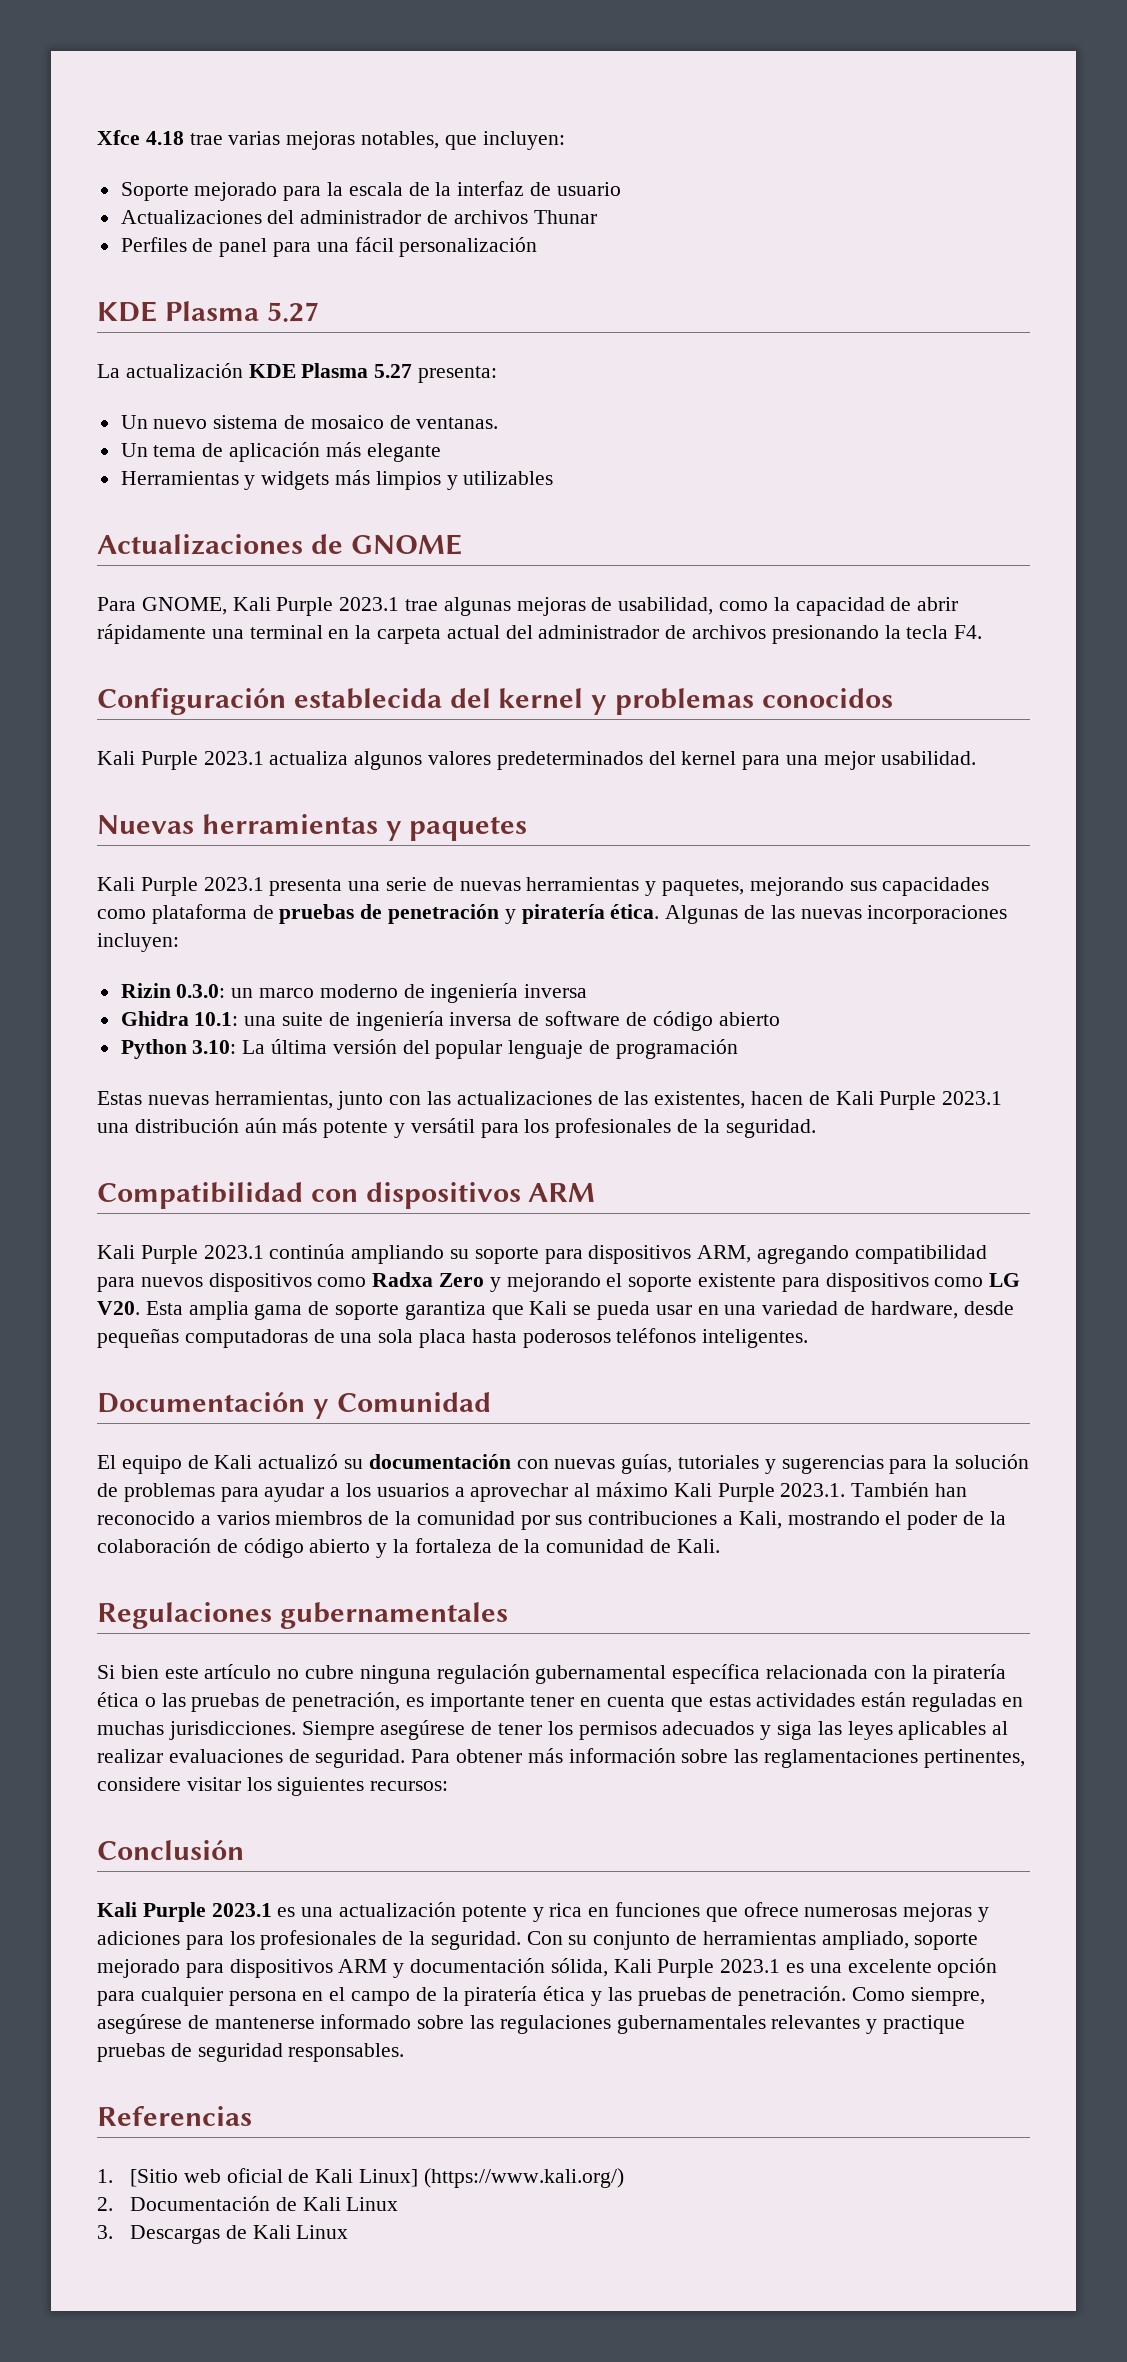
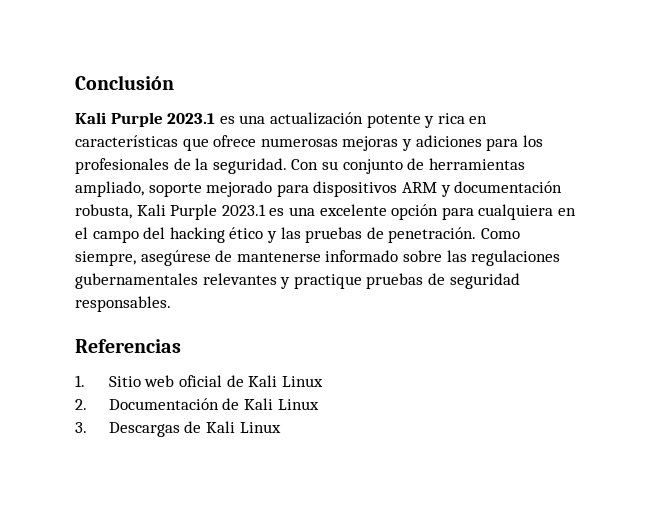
- Xfce 4.18 trae varias mejoras notables, que incluyen:
- Soporte mejorado para la escala de la interfaz de usuario
- Actualizaciones del administrador de archivos Thunar
- Perfiles de panel para una fácil personalización
- KDE Plasma 5.27
- La actualización KDE Plasma 5.27 presenta:
- Un nuevo sistema de mosaico de ventanas.
- Un tema de aplicación más elegante
- Herramientas y widgets más limpios y utilizables
- Actualizaciones de GNOME
- Para GNOME, Kali Purple 2023.1 trae algunas mejoras de usabilidad, como la capacidad de abrir rápidamente una terminal en la carpeta actual del administrador de archivos presionando la tecla F4.
- Configuración establecida del kernel y problemas conocidos
- Kali Purple 2023.1 actualiza algunos valores predeterminados del kernel para una mejor usabilidad.
- Nuevas herramientas y paquetes
- Kali Purple 2023.1 presenta una serie de nuevas herramientas y paquetes, mejorando sus capacidades como plataforma de pruebas de penetración y piratería ética. Algunas de las nuevas incorporaciones incluyen:
- Rizin 0.3.0: un marco moderno de ingeniería inversa
- Ghidra 10.1: una suite de ingeniería inversa de software de código abierto
- Python 3.10: La última versión del popular lenguaje de programación
- Estas nuevas herramientas, junto con las actualizaciones de las existentes, hacen de Kali Purple 2023.1 una distribución aún más potente y versátil para los profesionales de la seguridad.
- Compatibilidad con dispositivos ARM
- Kali Purple 2023.1 continúa ampliando su soporte para dispositivos ARM, agregando compatibilidad para nuevos dispositivos como Radxa Zero y mejorando el soporte existente para dispositivos como LG V20. Esta amplia gama de soporte garantiza que Kali se pueda usar en una variedad de hardware, desde pequeñas computadoras de una sola placa hasta poderosos teléfonos inteligentes.
- Documentación y Comunidad
- El equipo de Kali actualizó su documentación con nuevas guías, tutoriales y sugerencias para la solución de problemas para ayudar a los usuarios a aprovechar al máximo Kali Purple 2023.1. También han reconocido a varios miembros de la comunidad por sus contribuciones a Kali, mostrando el poder de la colaboración de código abierto y la fortaleza de la comunidad de Kali.
- Regulaciones gubernamentales
- Si bien este artículo no cubre ninguna regulación gubernamental específica relacionada con la piratería ética o las pruebas de penetración, es importante tener en cuenta que estas actividades están reguladas en muchas jurisdicciones. Siempre asegúrese de tener los permisos adecuados y siga las leyes aplicables al realizar evaluaciones de seguridad. Para obtener más información sobre las reglamentaciones pertinentes, considere visitar los siguientes recursos:
- Kali Purple 2023.1 es una actualización potente y rica en funciones que ofrece numerosas mejoras y adiciones para los profesionales de la seguridad.
+ Kali Purple 2023.1 es una actualización potente y rica en características que ofrece numerosas mejoras y adiciones para los profesionales de la seguridad.
- Con su conjunto de herramientas ampliado, soporte mejorado para dispositivos ARM y documentación sólida, Kali Purple 2023.1 es una excelente opción para cualquier persona en el campo de la piratería ética y las pruebas de penetración.
+ Con su conjunto de herramientas ampliado, soporte mejorado para dispositivos ARM y documentación robusta, Kali Purple 2023.1 es una excelente opción para cualquiera en el campo del hacking ético y las pruebas de penetración.
- 1. [Sitio web oficial de Kali Linux] (https://www.kali.org/)
+ 1. Sitio web oficial de Kali Linux

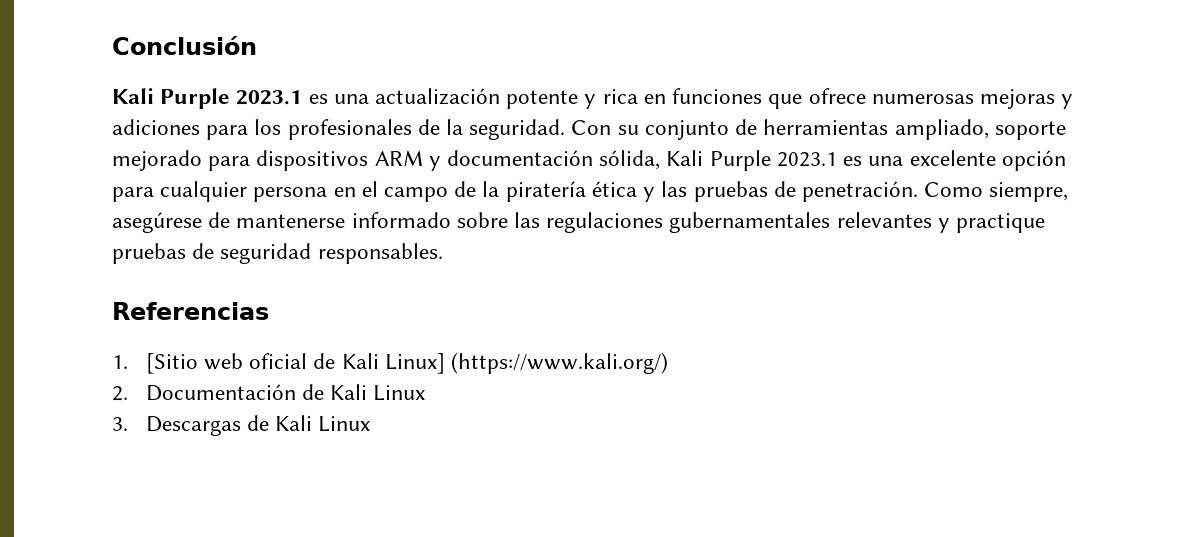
- Kali Purple 2023.1 es una actualización potente y rica en características que ofrece numerosas mejoras y adiciones para los profesionales de la seguridad.
+ Kali Purple 2023.1 es una actualización potente y rica en funciones que ofrece numerosas mejoras y adiciones para los profesionales de la seguridad.
- Con su conjunto de herramientas ampliado, soporte mejorado para dispositivos ARM y documentación robusta, Kali Purple 2023.1 es una excelente opción para cualquiera en el campo del hacking ético y las pruebas de penetración.
+ Con su conjunto de herramientas ampliado, soporte mejorado para dispositivos ARM y documentación sólida, Kali Purple 2023.1 es una excelente opción para cualquier persona en el campo de la piratería ética y las pruebas de penetración.
- 1. Sitio web oficial de Kali Linux
+ 1. [Sitio web oficial de Kali Linux] (https://www.kali.org/)

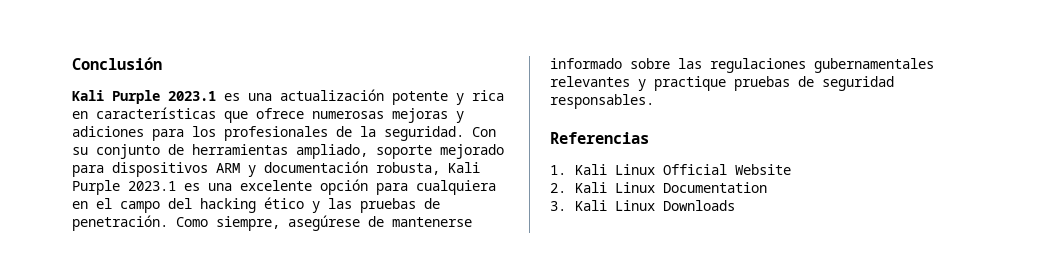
- Kali Purple 2023.1 es una actualización potente y rica en funciones que ofrece numerosas mejoras y adiciones para los profesionales de la seguridad.
+ Kali Purple 2023.1 es una actualización potente y rica en características que ofrece numerosas mejoras y adiciones para los profesionales de la seguridad.
- Con su conjunto de herramientas ampliado, soporte mejorado para dispositivos ARM y documentación sólida, Kali Purple 2023.1 es una excelente opción para cualquier persona en el campo de la piratería ética y las pruebas de penetración.
+ Con su conjunto de herramientas ampliado, soporte mejorado para dispositivos ARM y documentación robusta, Kali Purple 2023.1 es una excelente opción para cualquiera en el campo del hacking ético y las pruebas de penetración.
- 1. [Sitio web oficial de Kali Linux] (https://www.kali.org/)
+ 1. Kali Linux Official Website
- 2. Documentación de Kali Linux
+ 2. Kali Linux Documentation
- 3. Descargas de Kali Linux
+ 3. Kali Linux Downloads

